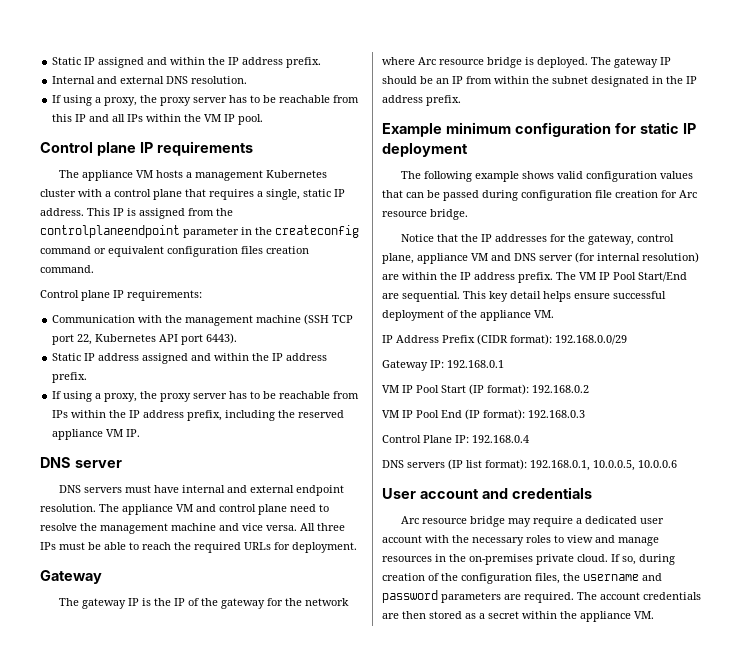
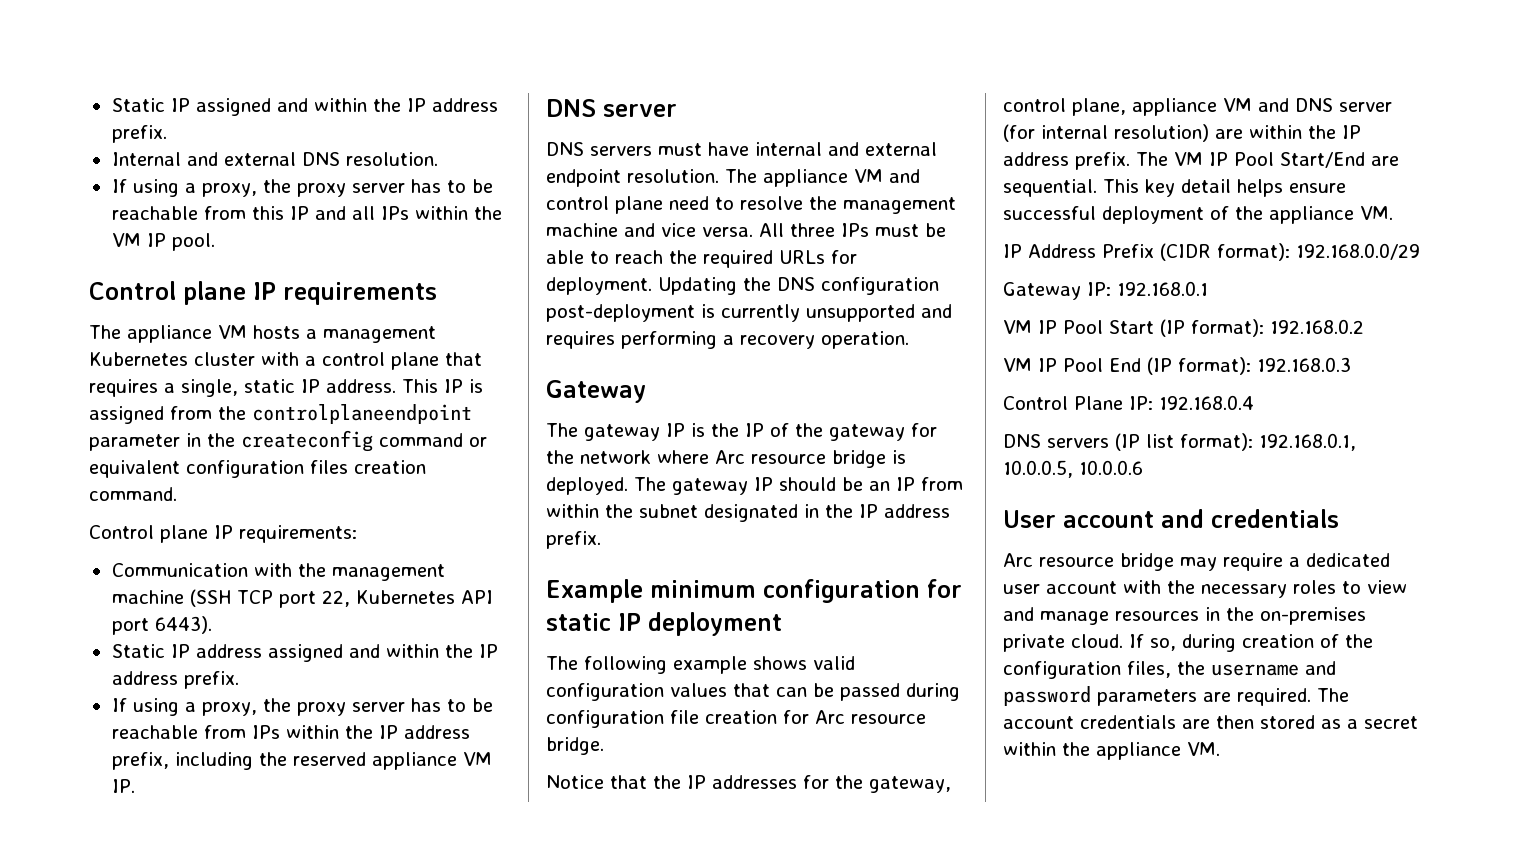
+ Updating the DNS configuration post-deployment is currently unsupported and requires performing a recovery operation.

